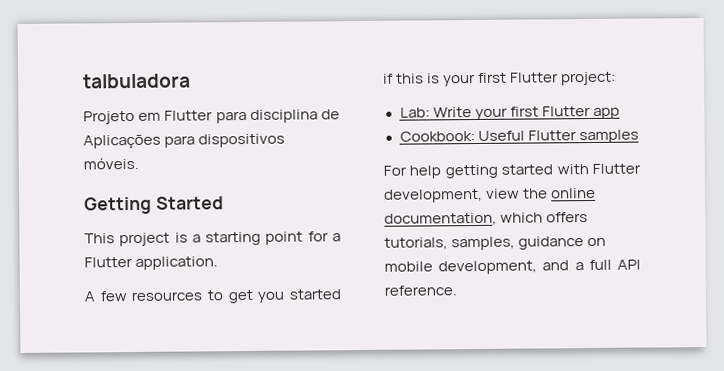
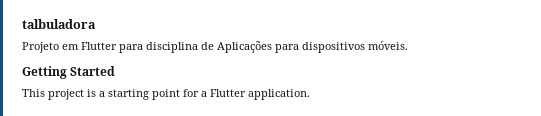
- A few resources to get you started if this is your first Flutter project:
- Lab: Write your first Flutter app
- Cookbook: Useful Flutter samples
- For help getting started with Flutter development, view the online documentation, which offers tutorials, samples, guidance on mobile development, and a full API reference.

